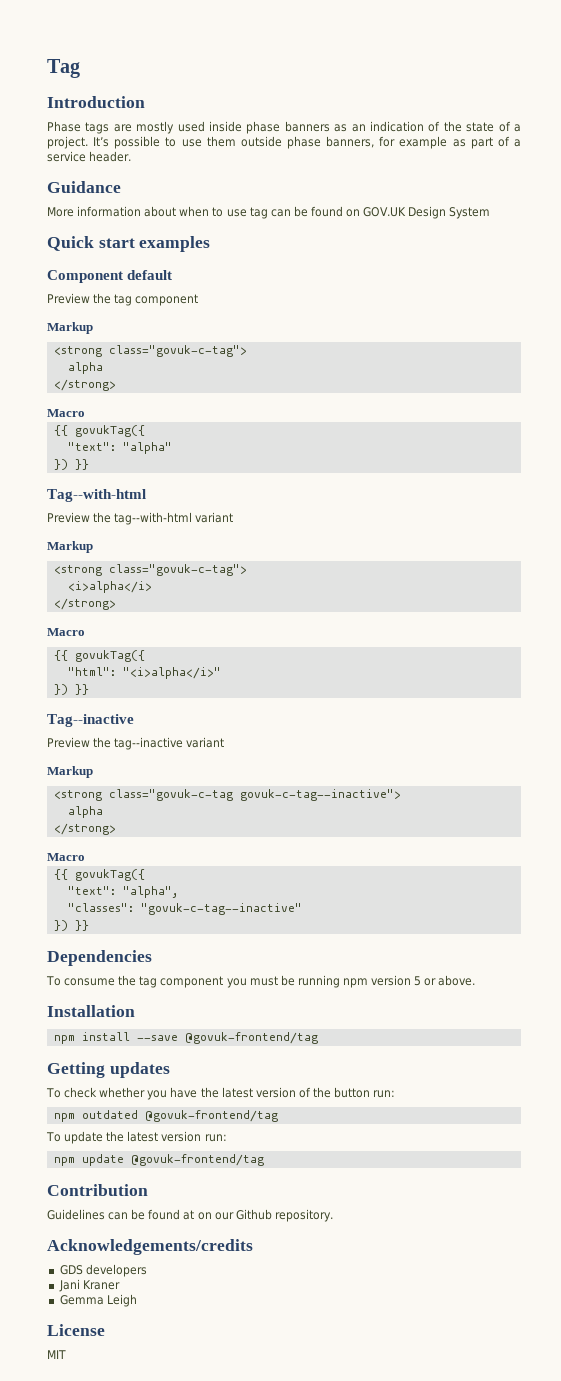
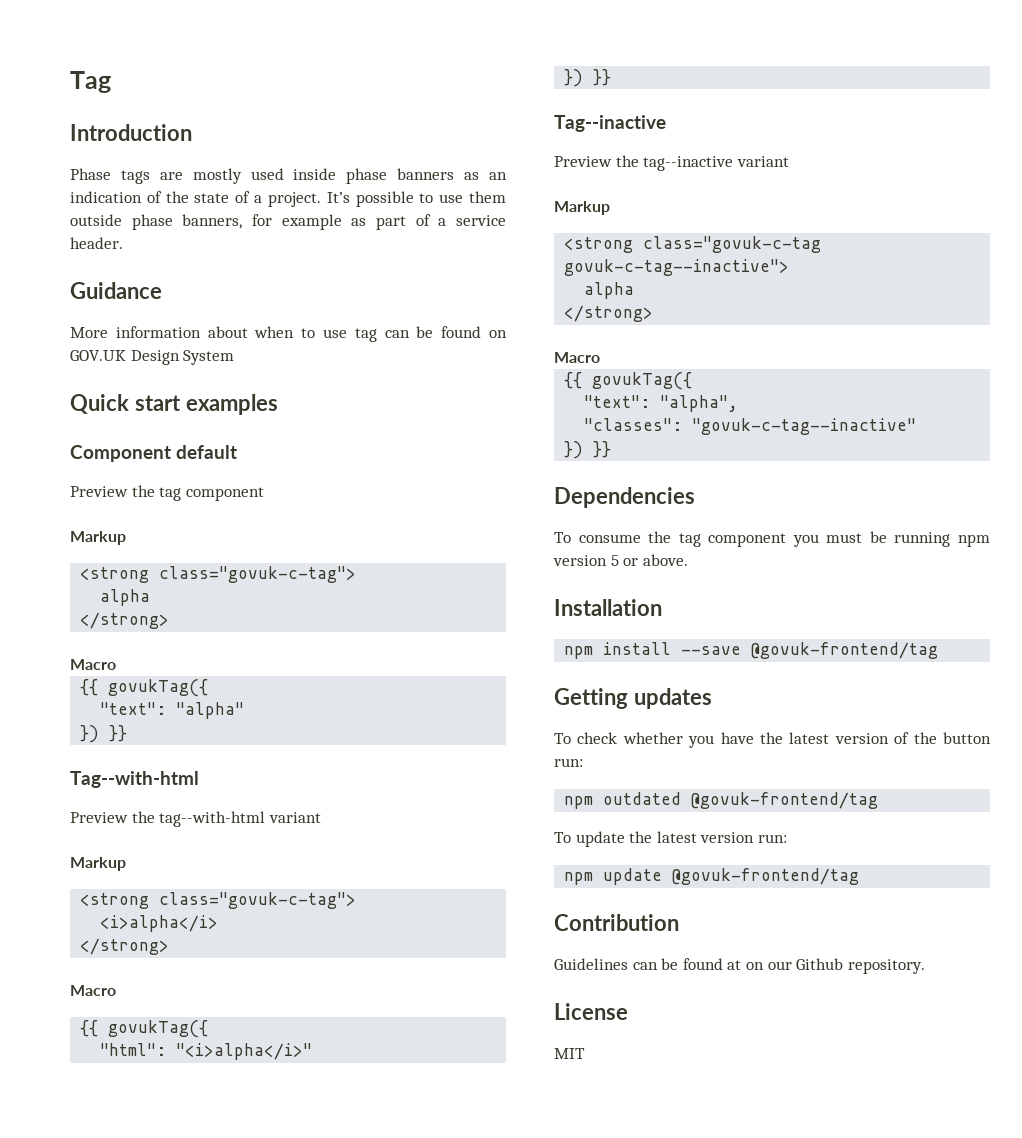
- Acknowledgements/credits
- GDS developers
- Jani Kraner
- Gemma Leigh

